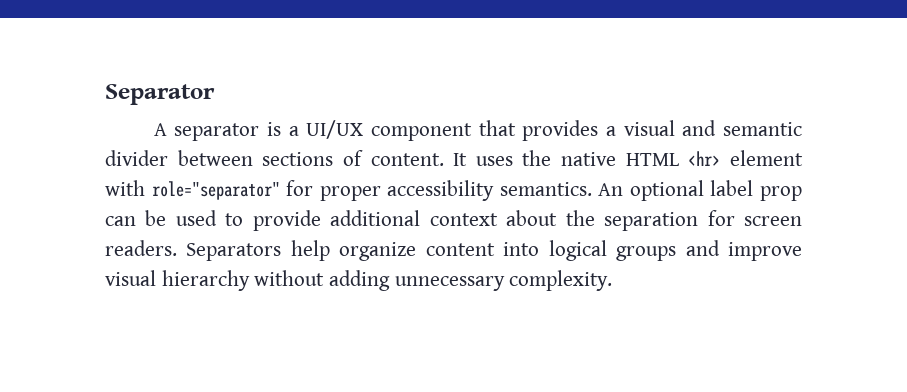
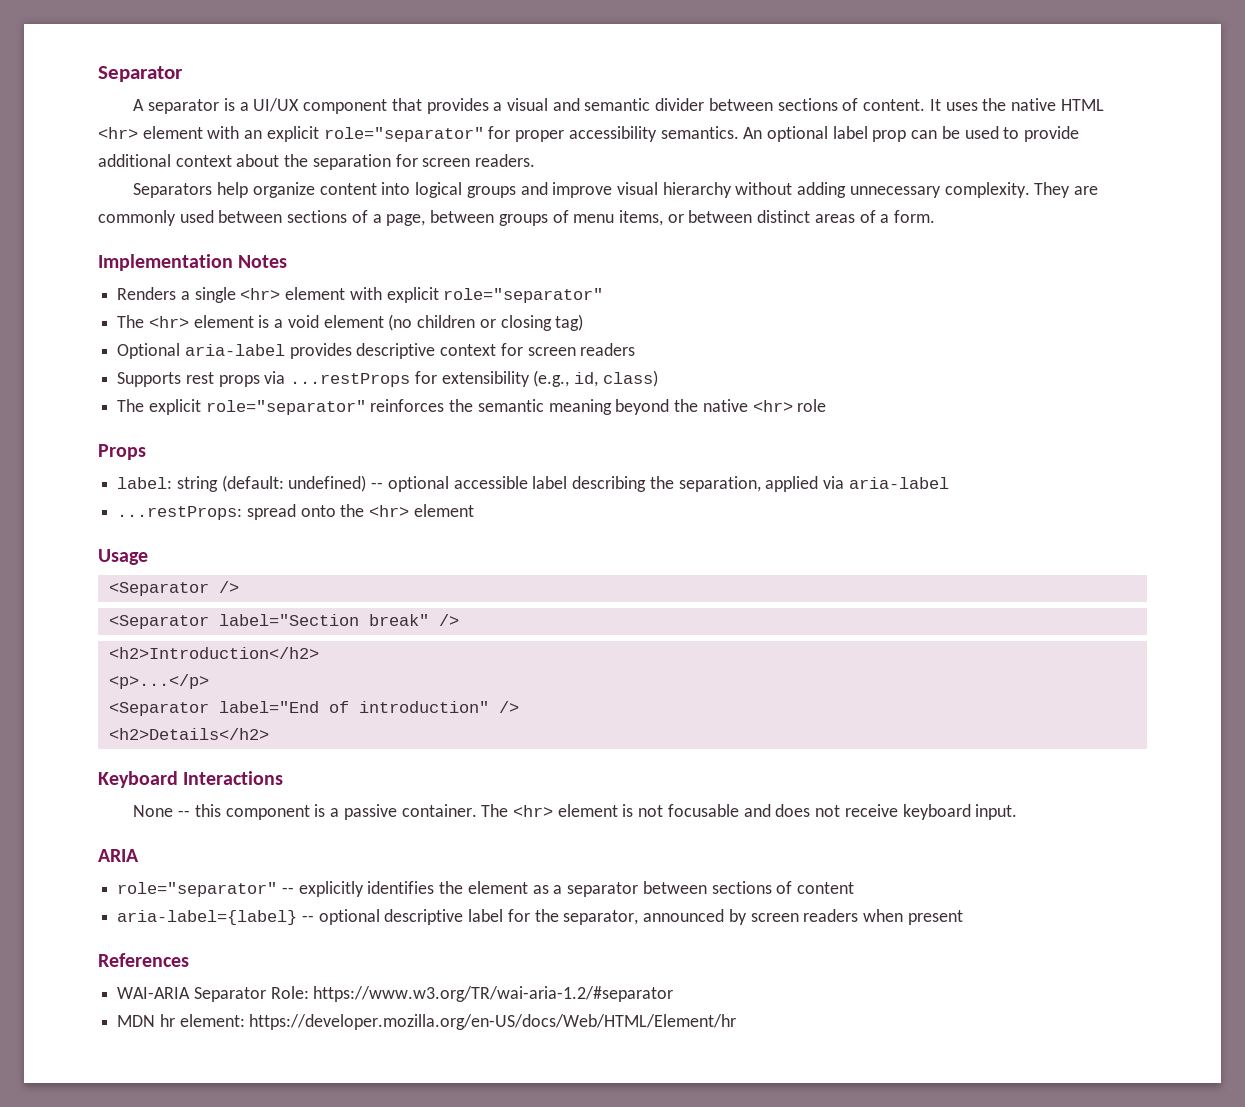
- It uses the native HTML <hr> element with role="separator" for proper accessibility semantics.
+ It uses the native HTML <hr> element with an explicit role="separator" for proper accessibility semantics.
- An optional label prop can be used to provide additional context about the separation for screen readers. Separators help organize content into logical groups and improve visual hierarchy without adding unnecessary complexity.
+ An optional label prop can be used to provide additional context about the separation for screen readers.
+ Separators help organize content into logical groups and improve visual hierarchy without adding unnecessary complexity.
+ They are commonly used between sections of a page, between groups of menu items, or between distinct areas of a form.
+ Implementation Notes
+ Renders a single <hr> element with explicit role="separator"
+ The <hr> element is a void element (no children or closing tag)
+ Optional aria-label provides descriptive context for screen readers
+ Supports rest props via ...restProps for extensibility (e.g., id, class)
+ The explicit role="separator" reinforces the semantic meaning beyond the native <hr> role
+ Props
+ label: string (default: undefined) -- optional accessible label describing the separation, applied via aria-label
+ ...restProps: spread onto the <hr> element
+ Usage
+ <Separator />
+ <Separator label="Section break" />
+ <h2>Introduction</h2>
+ <p>...</p>
+ <Separator label="End of introduction" />
+ <h2>Details</h2>
+ Keyboard Interactions
+ None -- this component is a passive container. The <hr> element is not focusable and does not receive keyboard input.
+ ARIA
+ role="separator" -- explicitly identifies the element as a separator between sections of content
+ aria-label={label} -- optional descriptive label for the separator, announced by screen readers when present
+ References
+ WAI-ARIA Separator Role: https://www.w3.org/TR/wai-aria-1.2/#separator
+ MDN hr element: https://developer.mozilla.org/en-US/docs/Web/HTML/Element/hr

